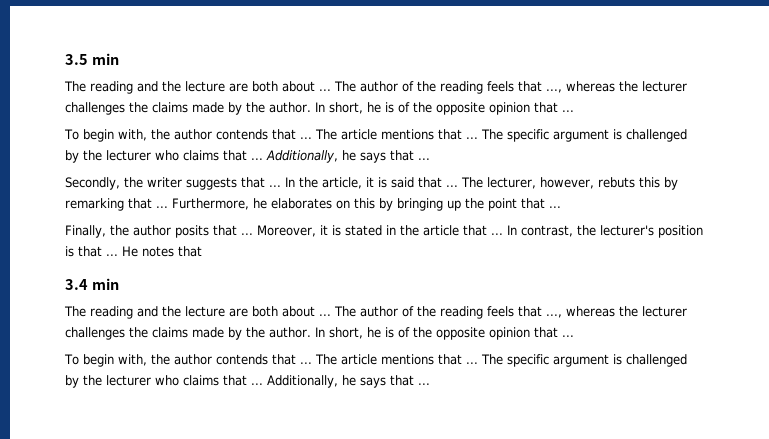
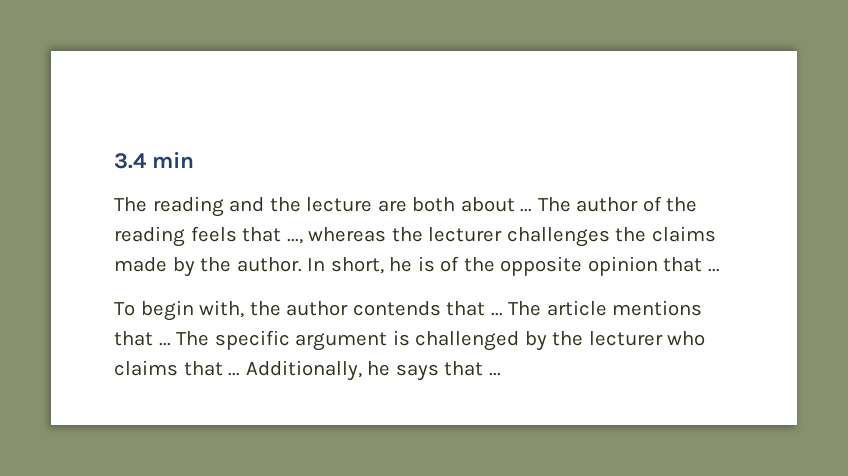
- 3.5 min
- The reading and the lecture are both about ... The author of the reading feels that ..., whereas the lecturer challenges the claims made by the author. In short, he is of the opposite opinion that ...
- To begin with, the author contends that ... The article mentions that ... The specific argument is challenged by the lecturer who claims that ... Additionally, he says that ...
- Secondly, the writer suggests that ... In the article, it is said that ... The lecturer, however, rebuts this by remarking that ... Furthermore, he elaborates on this by bringing up the point that ...
- Finally, the author posits that ... Moreover, it is stated in the article that ... In contrast, the lecturer's position is that ... He notes that

